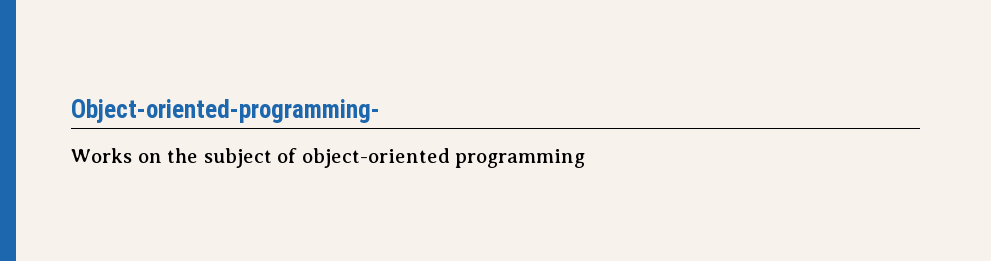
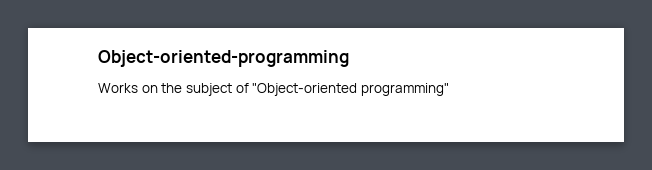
- Object-oriented-programming-
+ Object-oriented-programming
- Works on the subject of object-oriented programming
+ Works on the subject of "Object-oriented programming"

